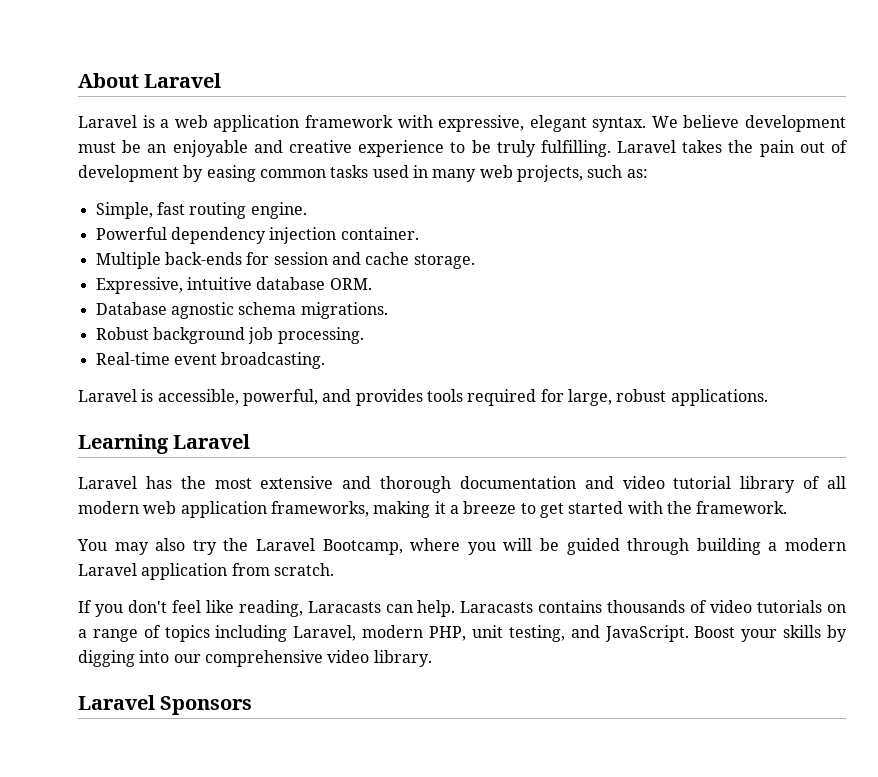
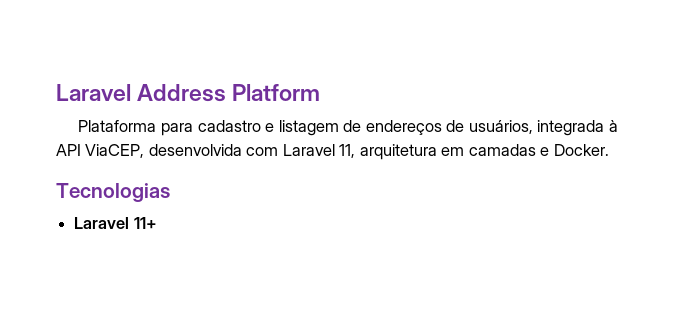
- About Laravel
- Laravel is a web application framework with expressive, elegant syntax. We believe development must be an enjoyable and creative experience to be truly fulfilling. Laravel takes the pain out of development by easing common tasks used in many web projects, such as:
- Simple, fast routing engine.
- Powerful dependency injection container.
- Multiple back-ends for session and cache storage.
- Expressive, intuitive database ORM.
- Database agnostic schema migrations.
- Robust background job processing.
- Real-time event broadcasting.
- Laravel is accessible, powerful, and provides tools required for large, robust applications.
- Learning Laravel
- Laravel has the most extensive and thorough documentation and video tutorial library of all modern web application frameworks, making it a breeze to get started with the framework.
- You may also try the Laravel Bootcamp, where you will be guided through building a modern Laravel application from scratch.
- If you don't feel like reading, Laracasts can help. Laracasts contains thousands of video tutorials on a range of topics including Laravel, modern PHP, unit testing, and JavaScript. Boost your skills by digging into our comprehensive video library.
- Laravel Sponsors
+ Laravel Address Platform
+ Plataforma para cadastro e listagem de endereços de usuários, integrada à API ViaCEP, desenvolvida com Laravel 11, arquitetura em camadas e Docker.
+ Tecnologias
+ Laravel 11+

